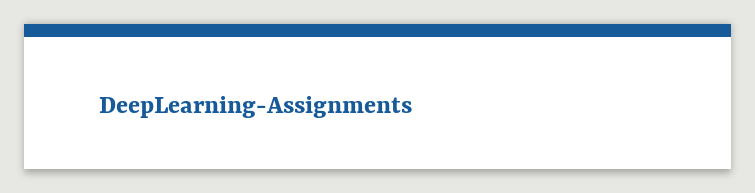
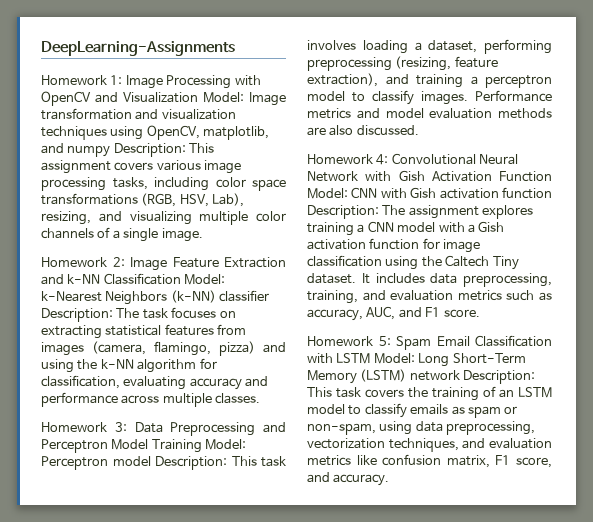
+ Homework 1: Image Processing with OpenCV and Visualization Model: Image transformation and visualization techniques using OpenCV, matplotlib, and numpy Description: This assignment covers various image processing tasks, including color space transformations (RGB, HSV, Lab), resizing, and visualizing multiple color channels of a single image.
+ Homework 2: Image Feature Extraction and k-NN Classification Model: k-Nearest Neighbors (k-NN) classifier Description: The task focuses on extracting statistical features from images (camera, flamingo, pizza) and using the k-NN algorithm for classification, evaluating accuracy and performance across multiple classes.
+ Homework 3: Data Preprocessing and Perceptron Model Training Model: Perceptron model Description: This task involves loading a dataset, performing preprocessing (resizing, feature extraction), and training a perceptron model to classify images. Performance metrics and model evaluation methods are also discussed.
+ Homework 4: Convolutional Neural Network with Gish Activation Function Model: CNN with Gish activation function Description: The assignment explores training a CNN model with a Gish activation function for image classification using the Caltech Tiny dataset. It includes data preprocessing, training, and evaluation metrics such as accuracy, AUC, and F1 score.
+ Homework 5: Spam Email Classification with LSTM Model: Long Short-Term Memory (LSTM) network Description: This task covers the training of an LSTM model to classify emails as spam or non-spam, using data preprocessing, vectorization techniques, and evaluation metrics like confusion matrix, F1 score, and accuracy.

